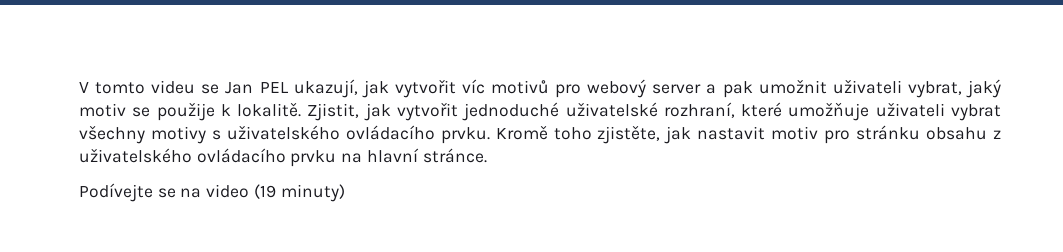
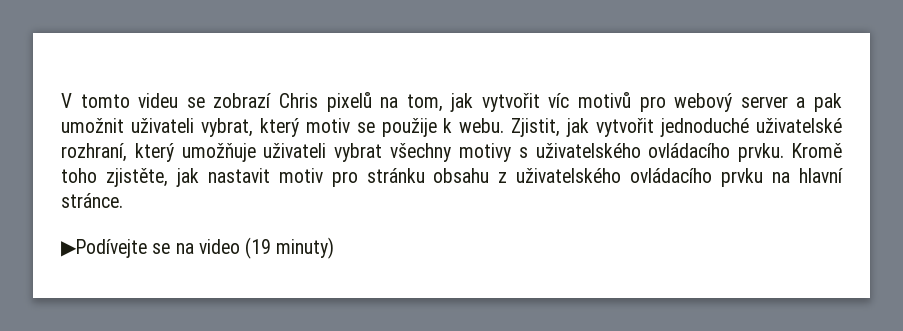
- V tomto videu se Jan PEL ukazují, jak vytvořit víc motivů pro webový server a pak umožnit uživateli vybrat, jaký motiv se použije k lokalitě.
+ V tomto videu se zobrazí Chris pixelů na tom, jak vytvořit víc motivů pro webový server a pak umožnit uživateli vybrat, který motiv se použije k webu.
- Zjistit, jak vytvořit jednoduché uživatelské rozhraní, které umožňuje uživateli vybrat všechny motivy s uživatelského ovládacího prvku.
+ Zjistit, jak vytvořit jednoduché uživatelské rozhraní, který umožňuje uživateli vybrat všechny motivy s uživatelského ovládacího prvku.
- Podívejte se na video (19 minuty)
+ ▶Podívejte se na video (19 minuty)

